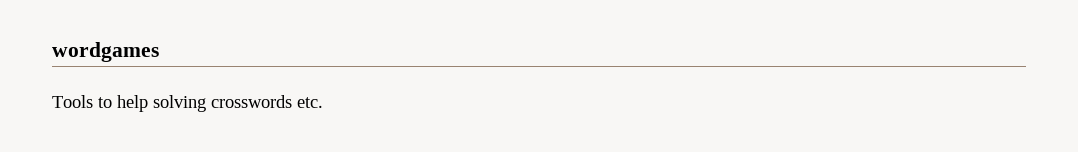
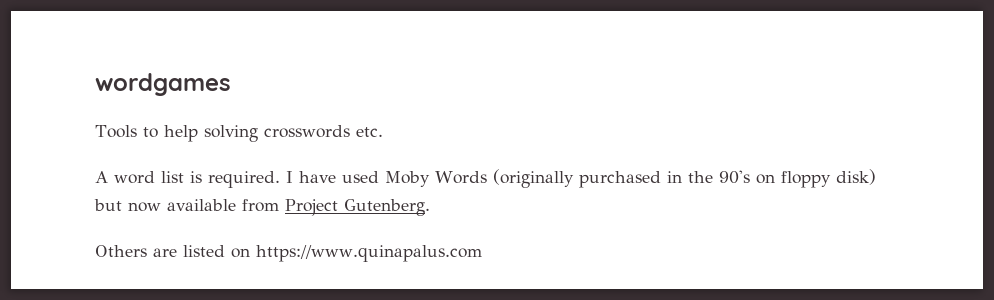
+ A word list is required. I have used Moby Words (originally purchased in the 90's on floppy disk) but now available from Project Gutenberg.
+ Others are listed on https://www.quinapalus.com

